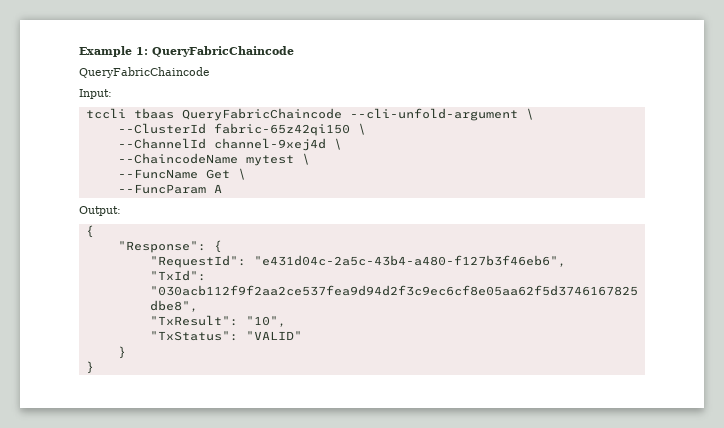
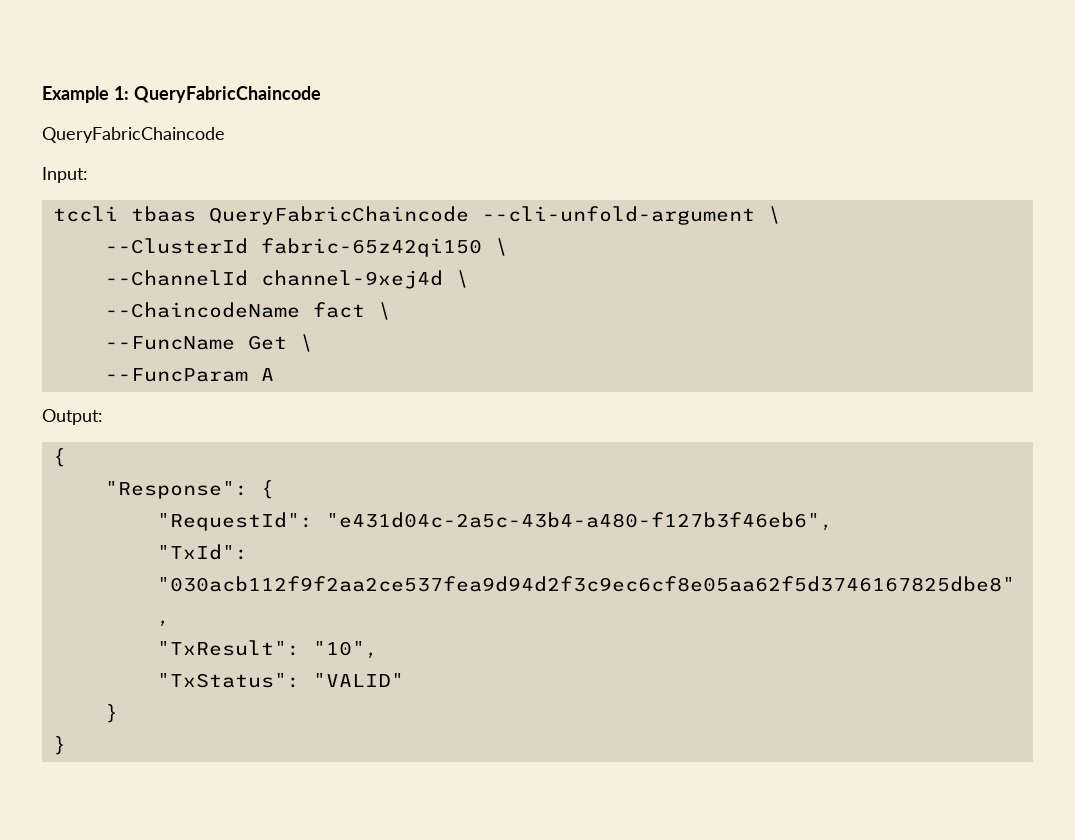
- --ChaincodeName mytest \
+ --ChaincodeName fact \

